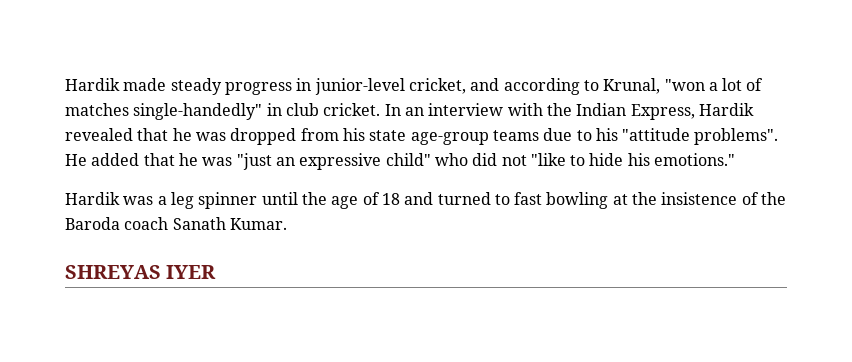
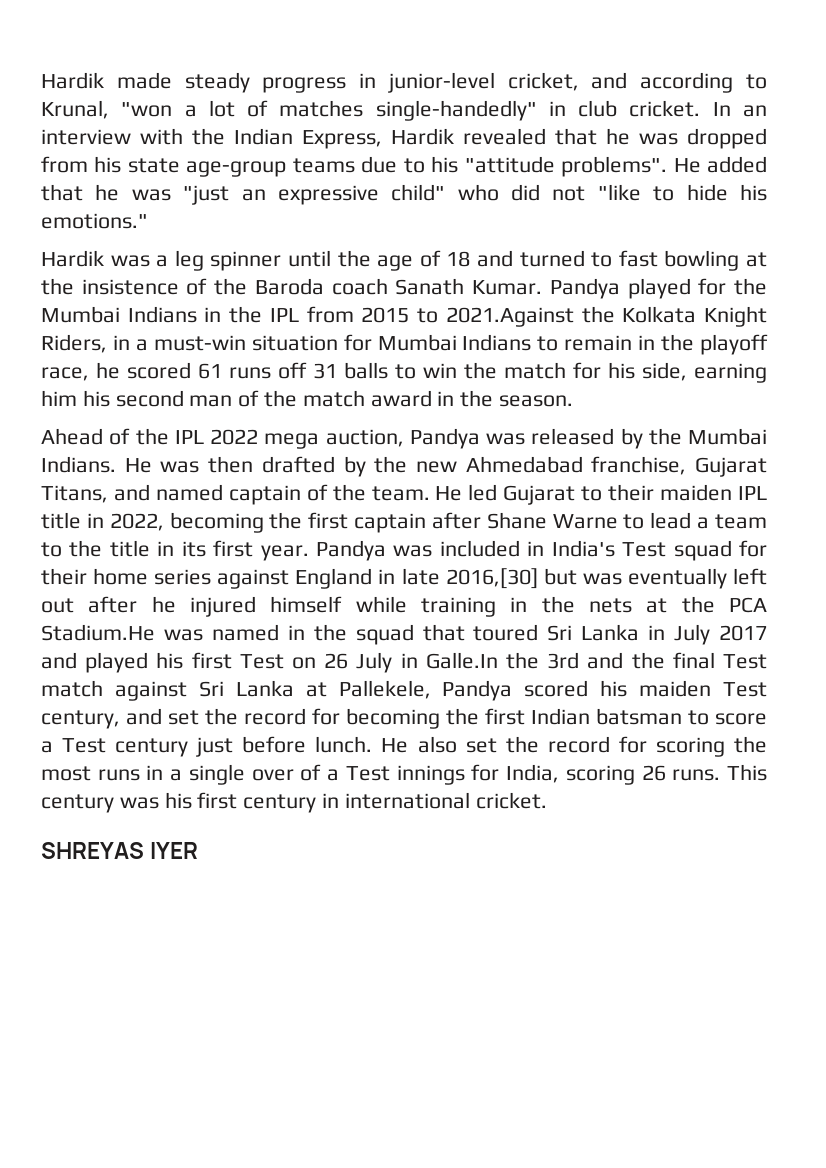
+ Pandya played for the Mumbai Indians in the IPL from 2015 to 2021.Against the Kolkata Knight Riders, in a must-win situation for Mumbai Indians to remain in the playoff race, he scored 61 runs off 31 balls to win the match for his side, earning him his second man of the match award in the season.
+ Ahead of the IPL 2022 mega auction, Pandya was released by the Mumbai Indians. He was then drafted by the new Ahmedabad franchise, Gujarat Titans, and named captain of the team. He led Gujarat to their maiden IPL title in 2022, becoming the first captain after Shane Warne to lead a team to the title in its first year. Pandya was included in India's Test squad for their home series against England in late 2016,[30] but was eventually left out after he injured himself while training in the nets at the PCA Stadium.He was named in the squad that toured Sri Lanka in July 2017 and played his first Test on 26 July in Galle.In the 3rd and the final Test match against Sri Lanka at Pallekele, Pandya scored his maiden Test century, and set the record for becoming the first Indian batsman to score a Test century just before lunch. He also set the record for scoring the most runs in a single over of a Test innings for India, scoring 26 runs. This century was his first century in international cricket.

